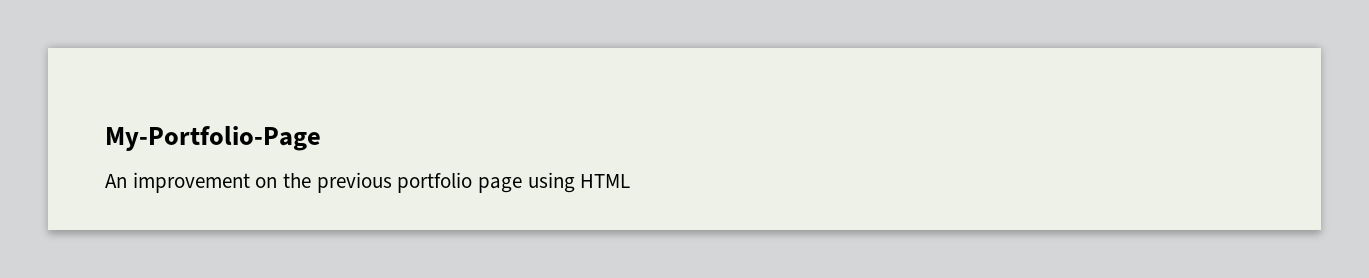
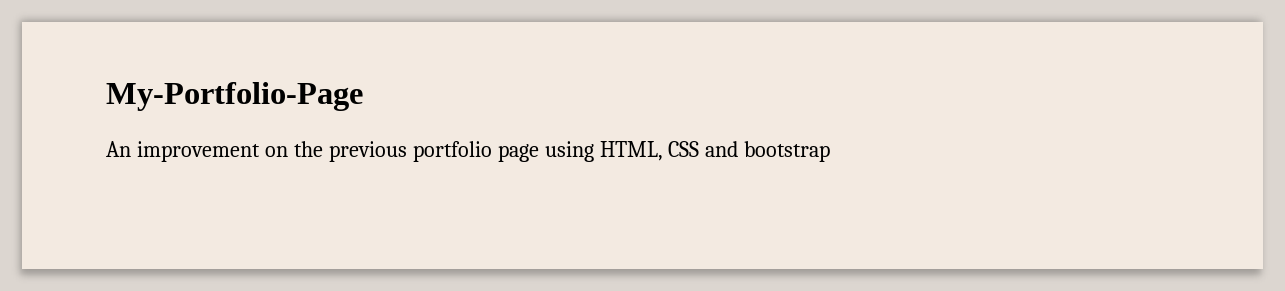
- An improvement on the previous portfolio page using HTML
+ An improvement on the previous portfolio page using HTML, CSS and bootstrap

